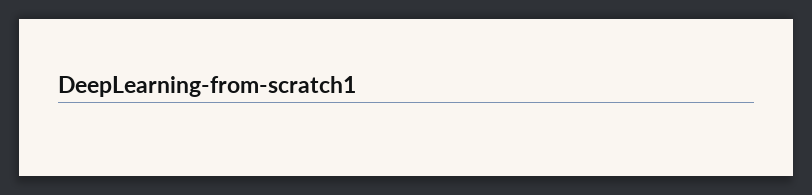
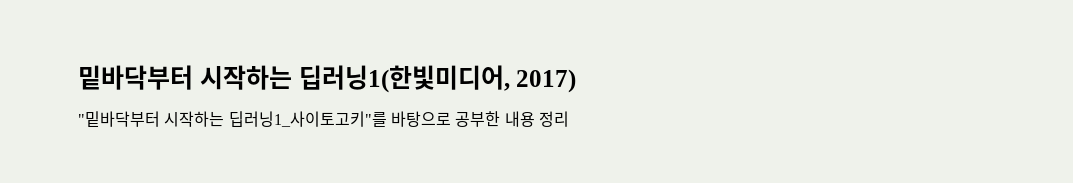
- DeepLearning-from-scratch1
+ 밑바닥부터 시작하는 딥러닝1(한빛미디어, 2017)
+ "밑바닥부터 시작하는 딥러닝1_사이토고키"를 바탕으로 공부한 내용 정리

